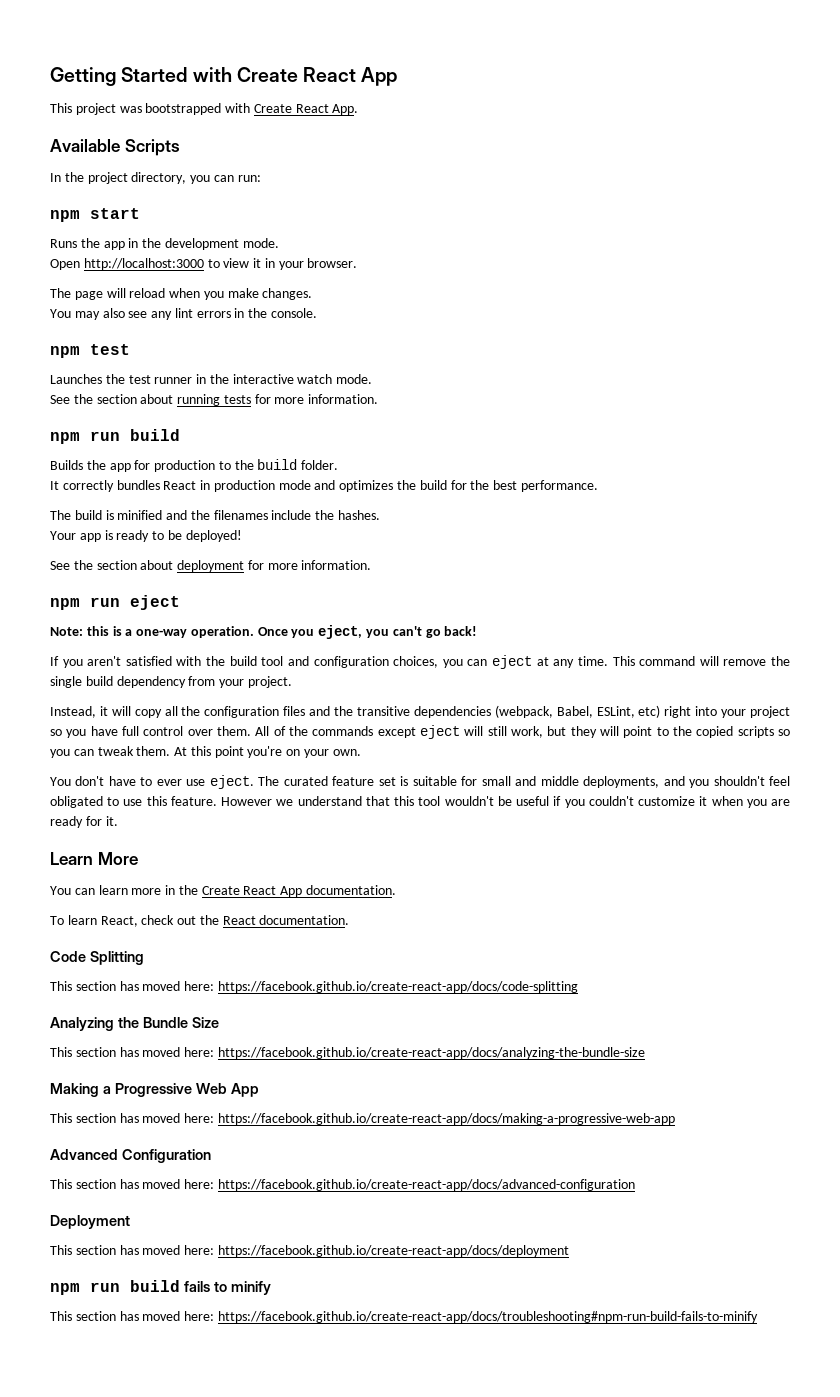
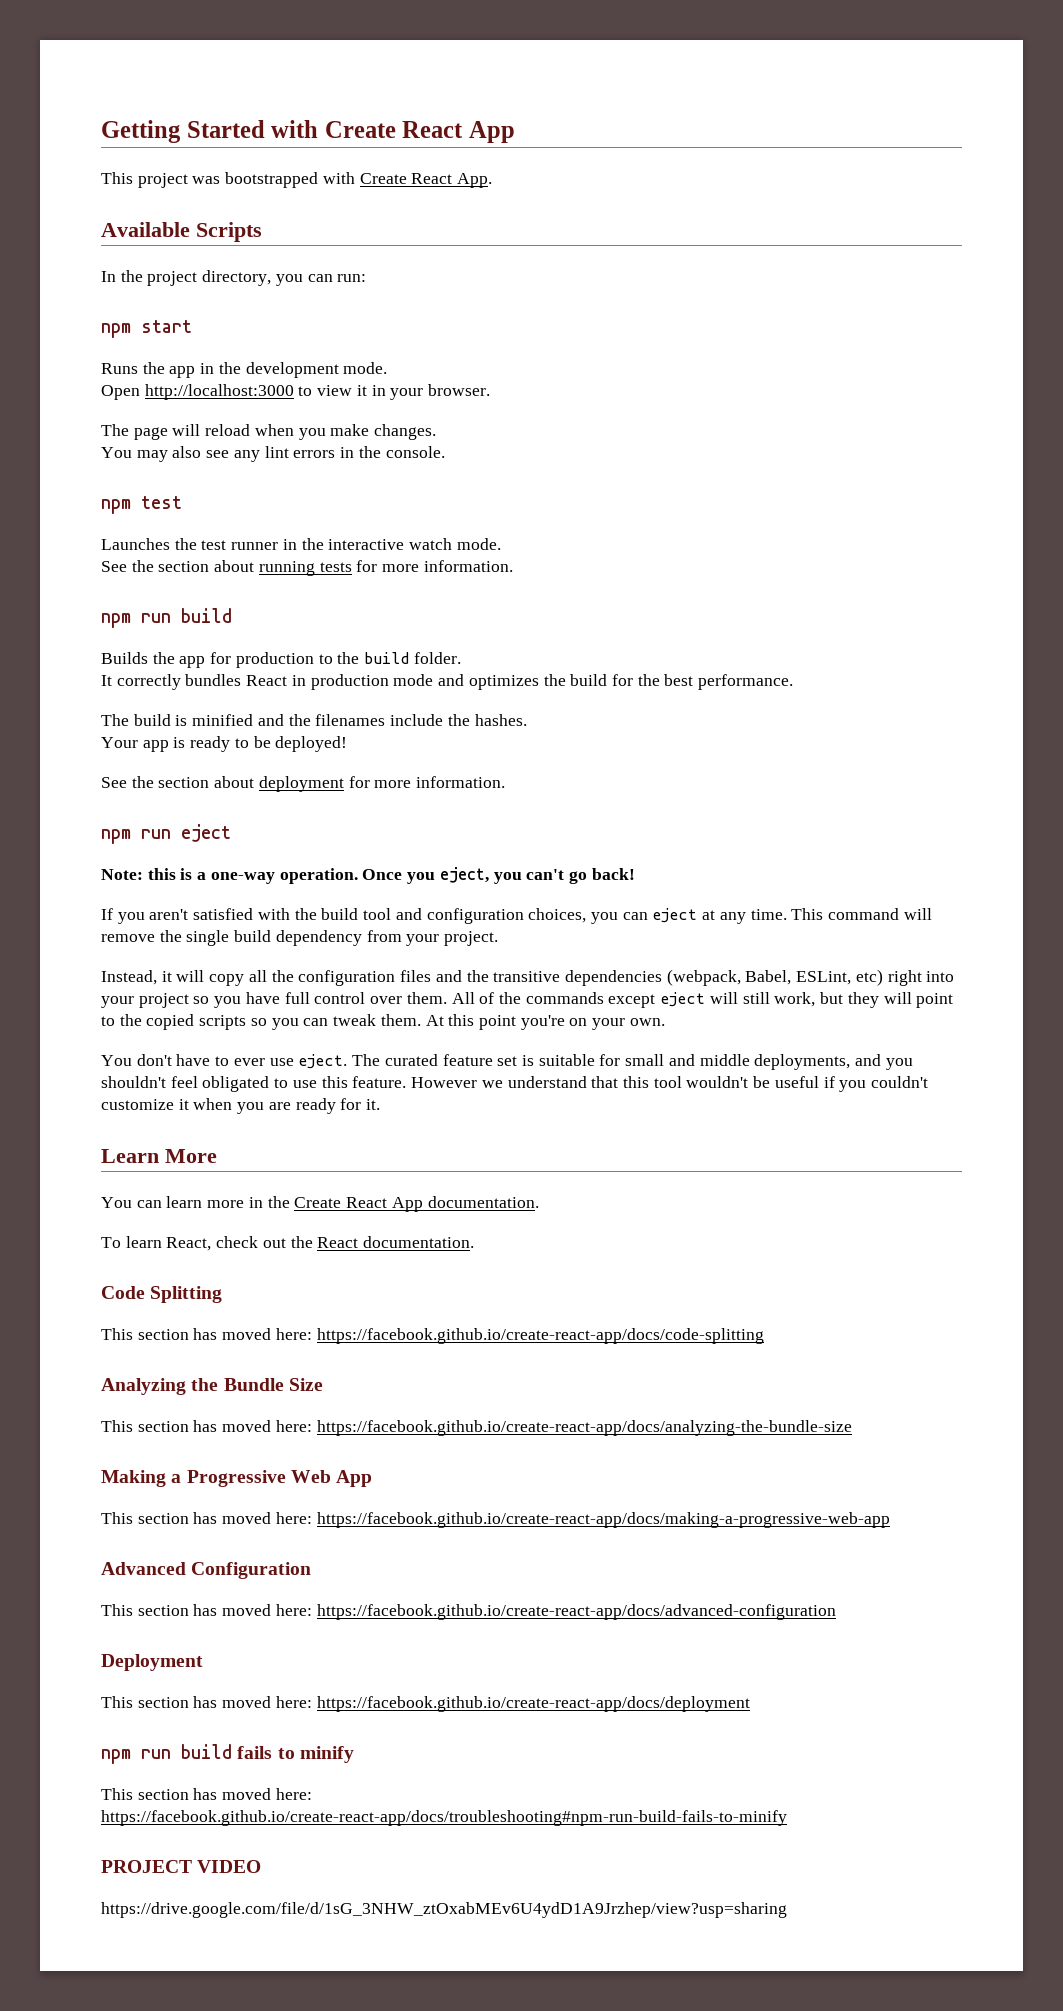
+ PROJECT VIDEO
+ https://drive.google.com/file/d/1sG_3NHW_ztOxabMEv6U4ydD1A9Jrzhep/view?usp=sharing

